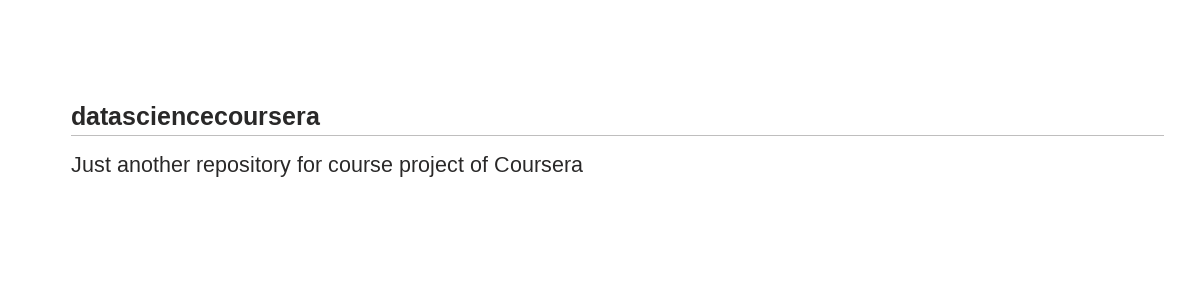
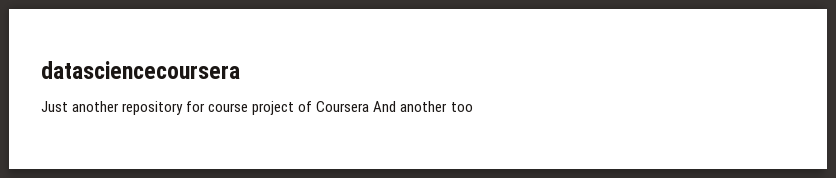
- Just another repository for course project of Coursera
+ Just another repository for course project of Coursera And another too

